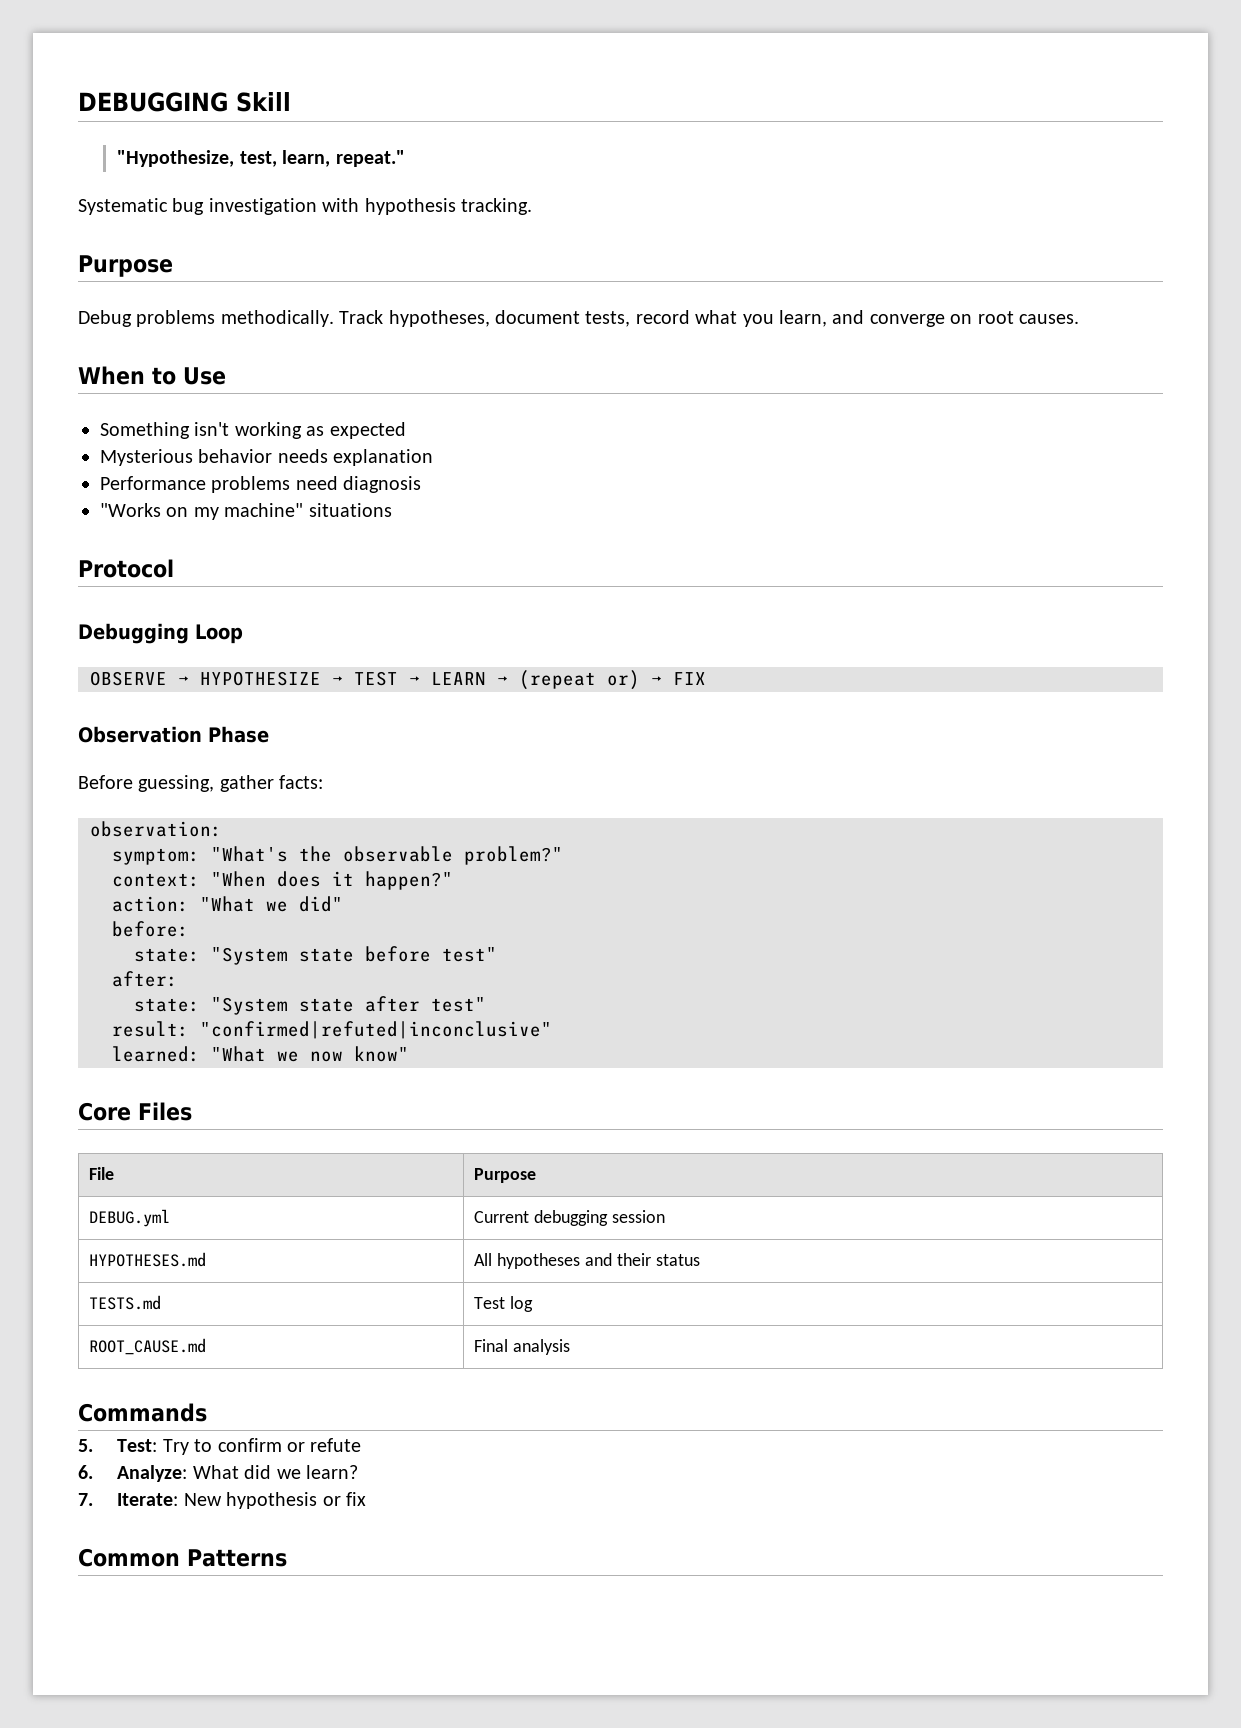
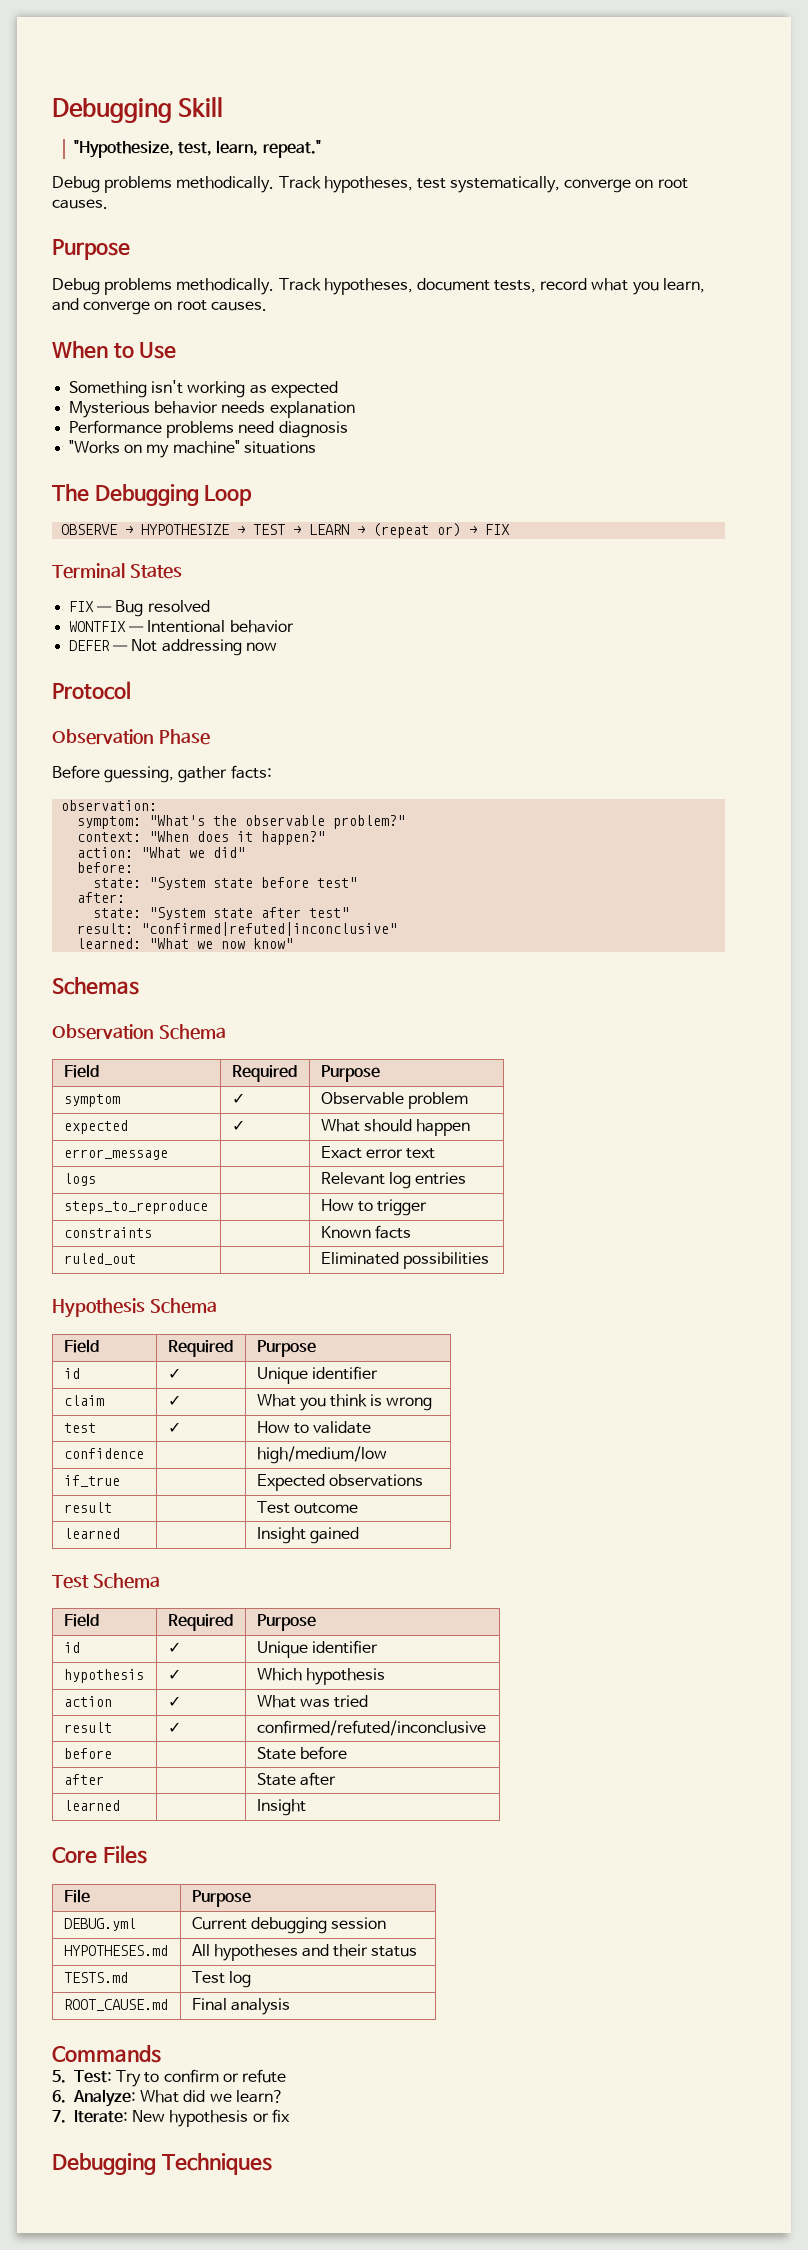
- DEBUGGING Skill
+ Debugging Skill
- Systematic bug investigation with hypothesis tracking.
+ Debug problems methodically. Track hypotheses, test systematically, converge on root causes.
- Protocol
- Debugging Loop
+ The Debugging Loop
+ Terminal States
+ FIX — Bug resolved
+ WONTFIX — Intentional behavior
+ DEFER — Not addressing now
+ Protocol
+ Schemas
+ Observation Schema
+ Field | Required | Purpose
+ symptom | ✓ | Observable problem
+ expected | ✓ | What should happen
+ error_message | | Exact error text
+ logs | | Relevant log entries
+ steps_to_reproduce | | How to trigger
+ constraints | | Known facts
+ ruled_out | | Eliminated possibilities
+ Hypothesis Schema
+ Field | Required | Purpose
+ id | ✓ | Unique identifier
+ claim | ✓ | What you think is wrong
+ test | ✓ | How to validate
+ confidence | | high/medium/low
+ if_true | | Expected observations
+ result | | Test outcome
+ learned | | Insight gained
+ Test Schema
+ Field | Required | Purpose
+ id | ✓ | Unique identifier
+ hypothesis | ✓ | Which hypothesis
+ action | ✓ | What was tried
+ result | ✓ | confirmed/refuted/inconclusive
+ before | | State before
+ after | | State after
+ learned | | Insight
- Common Patterns
+ Debugging Techniques

